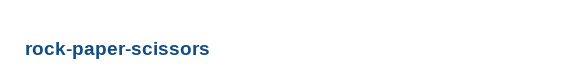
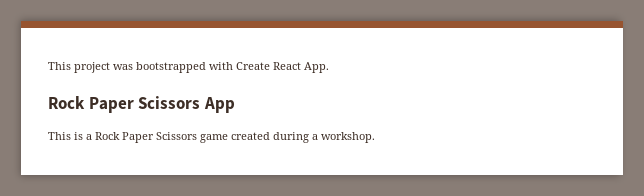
- rock-paper-scissors
+ This project was bootstrapped with Create React App.
+ Rock Paper Scissors App
+ This is a Rock Paper Scissors game created during a workshop.

